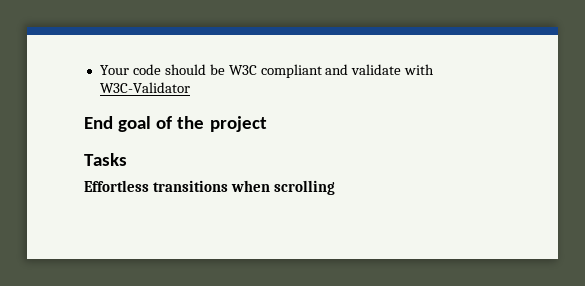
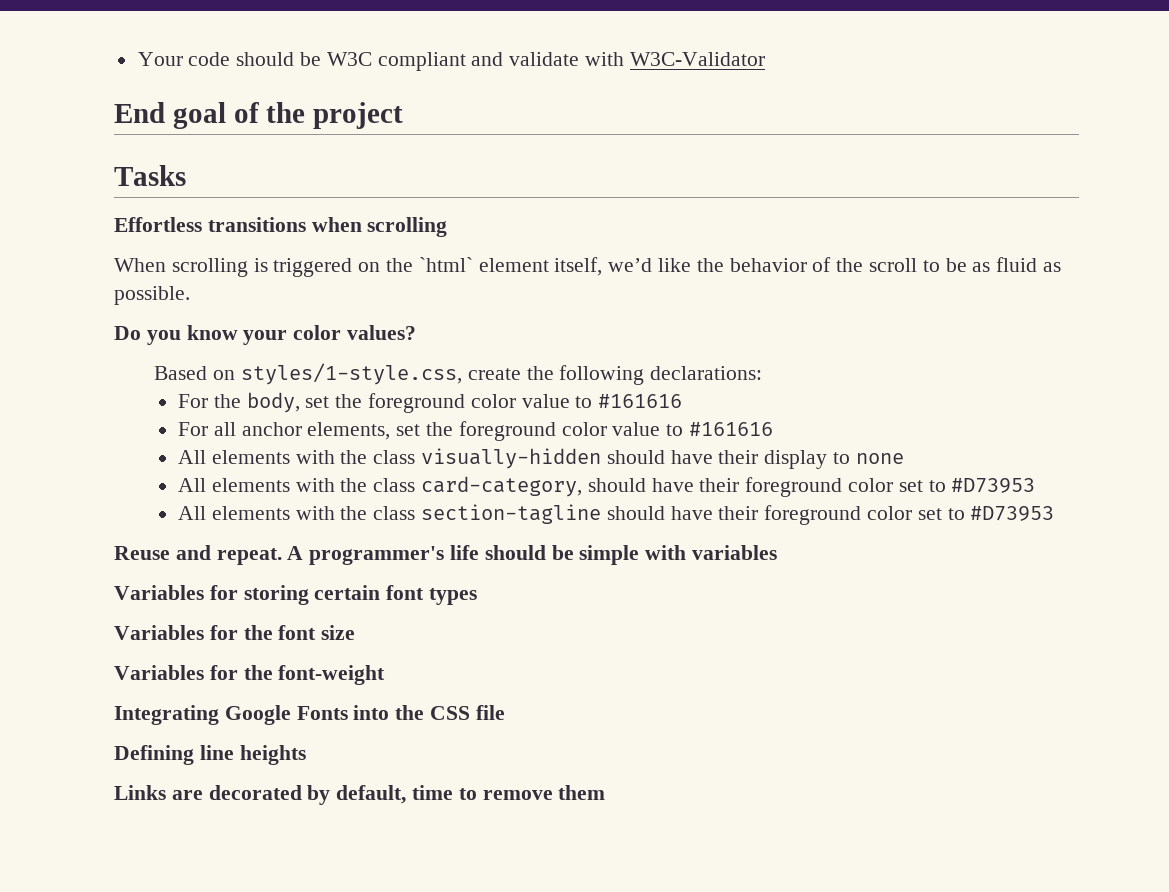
+ When scrolling is triggered on the `html` element itself, we’d like the behavior of the scroll to be as fluid as possible.
+ Do you know your color values?
+ Based on styles/1-style.css, create the following declarations:
+ For the body, set the foreground color value to #161616
+ For all anchor elements, set the foreground color value to #161616
+ All elements with the class visually-hidden should have their display to none
+ All elements with the class card-category, should have their foreground color set to #D73953
+ All elements with the class section-tagline should have their foreground color set to #D73953
+ Reuse and repeat. A programmer's life should be simple with variables
+ Variables for storing certain font types
+ Variables for the font size
+ Variables for the font-weight
+ Integrating Google Fonts into the CSS file
+ Defining line heights
+ Links are decorated by default, time to remove them

